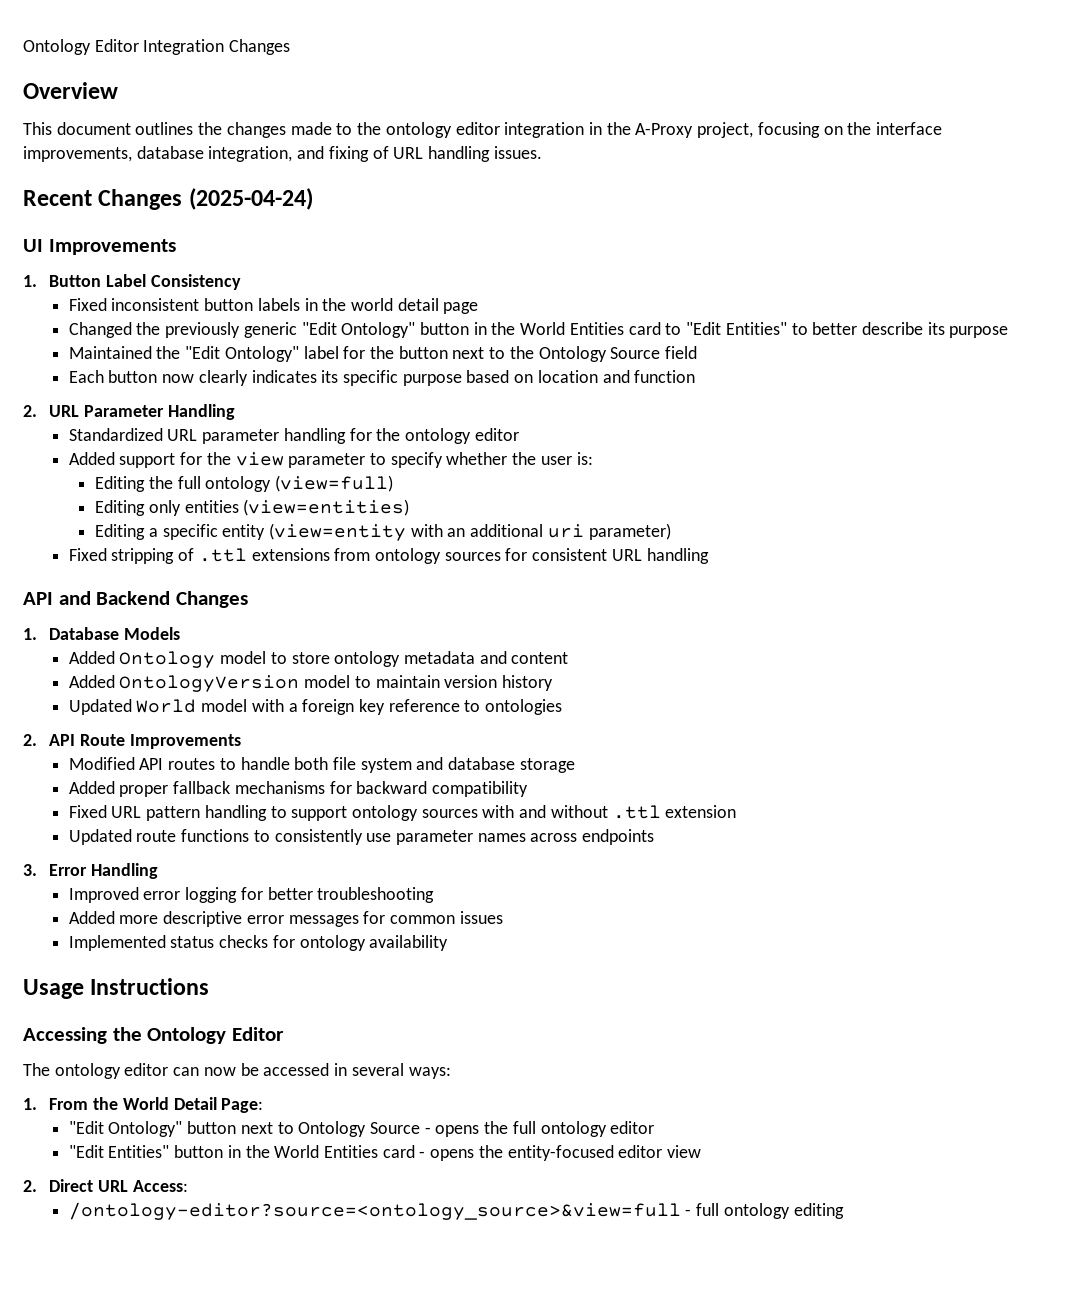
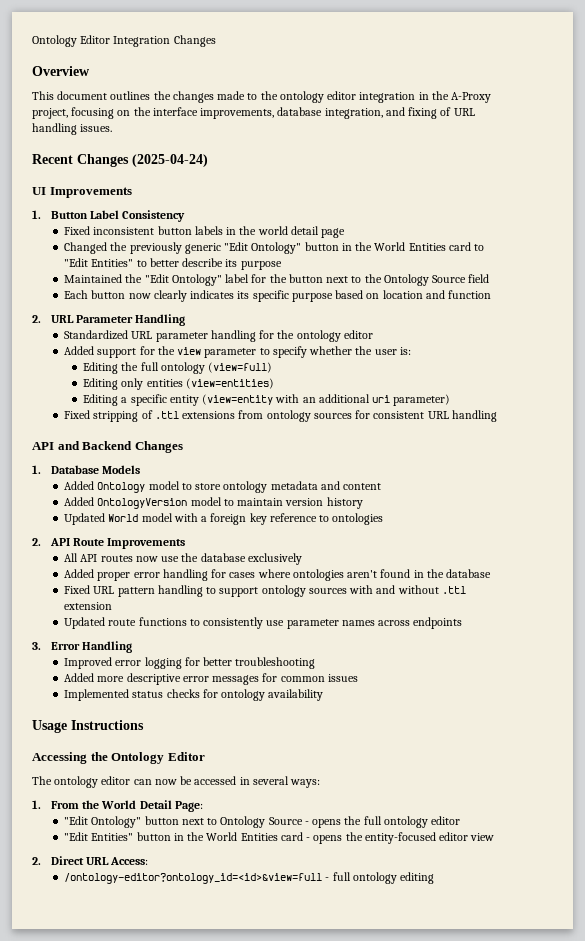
- Modified API routes to handle both file system and database storage
- Added proper fallback mechanisms for backward compatibility
+ All API routes now use the database exclusively
+ Added proper error handling for cases where ontologies aren't found in the database
- /ontology-editor?source=<ontology_source>&view=full - full ontology editing
+ /ontology-editor?ontology_id=<id>&view=full - full ontology editing

